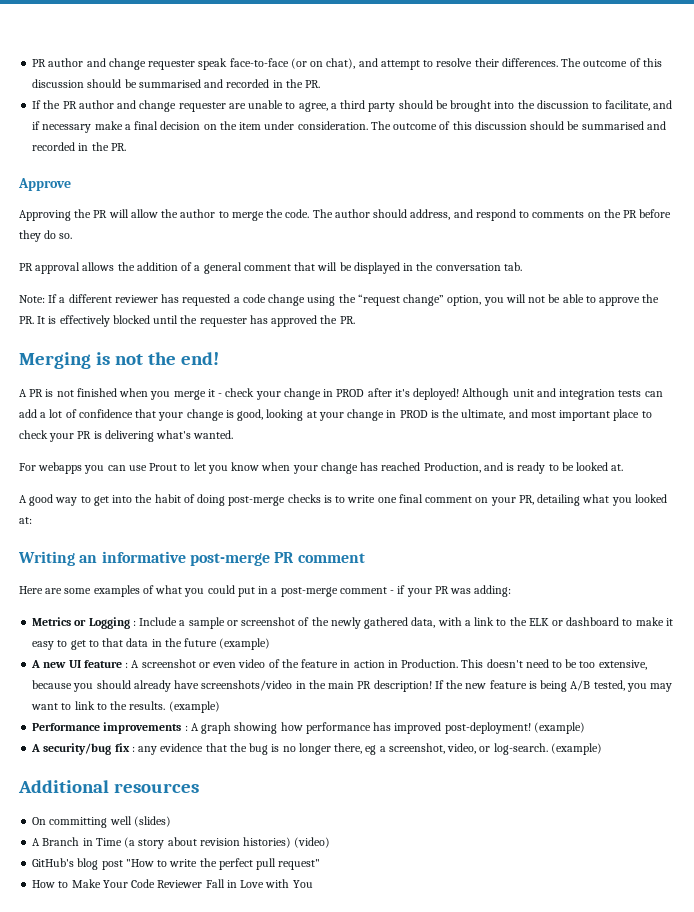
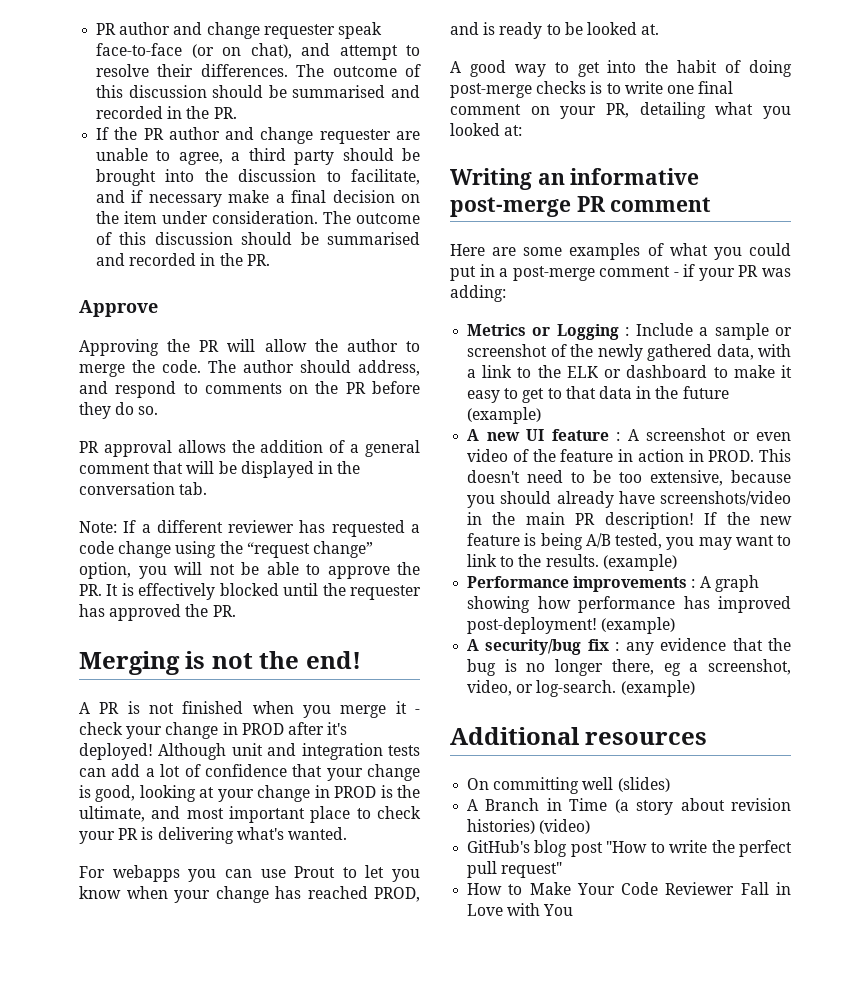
- For webapps you can use Prout to let you know when your change has reached Production, and is ready to be looked at.
+ For webapps you can use Prout to let you know when your change has reached PROD, and is ready to be looked at.
- A new UI feature : A screenshot or even video of the feature in action in Production.
+ A new UI feature : A screenshot or even video of the feature in action in PROD.

